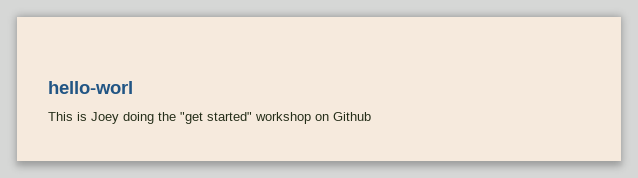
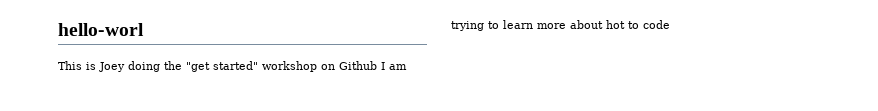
- This is Joey doing the "get started" workshop on Github
+ This is Joey doing the "get started" workshop on Github I am trying to learn more about hot to code

